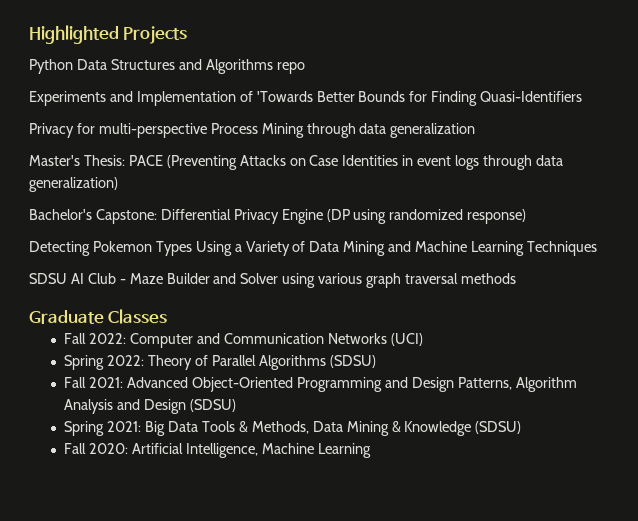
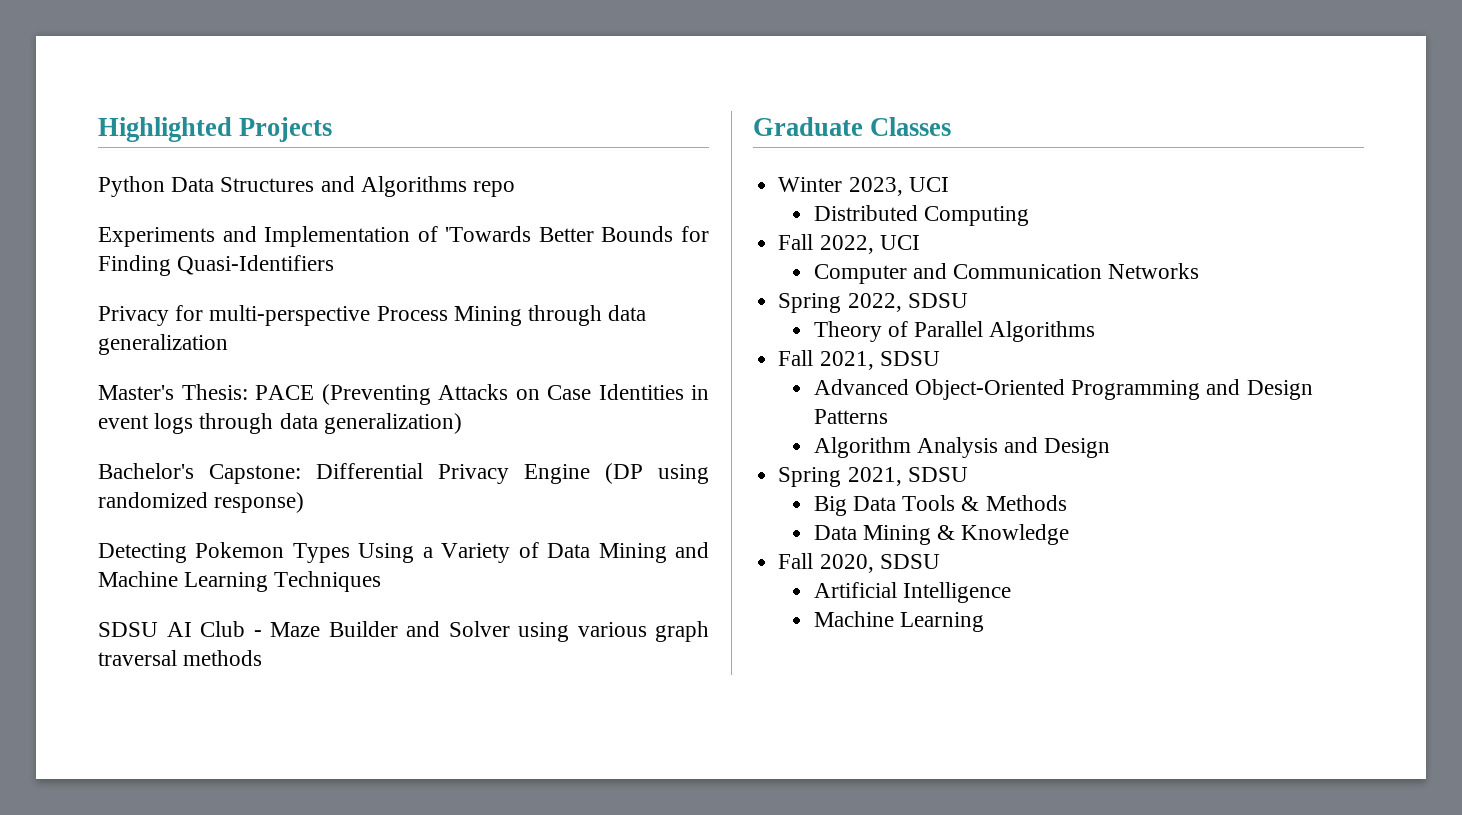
- Fall 2022: Computer and Communication Networks (UCI)
- Spring 2022: Theory of Parallel Algorithms (SDSU)
- Fall 2021: Advanced Object-Oriented Programming and Design Patterns, Algorithm Analysis and Design (SDSU)
- Spring 2021: Big Data Tools & Methods, Data Mining & Knowledge (SDSU)
- Fall 2020: Artificial Intelligence, Machine Learning
+ Winter 2023, UCI
+ Distributed Computing
+ Fall 2022, UCI
+ Computer and Communication Networks
+ Spring 2022, SDSU
+ Theory of Parallel Algorithms
+ Fall 2021, SDSU
+ Advanced Object-Oriented Programming and Design Patterns
+ Algorithm Analysis and Design
+ Spring 2021, SDSU
+ Big Data Tools & Methods
+ Data Mining & Knowledge
+ Fall 2020, SDSU
+ Artificial Intelligence
+ Machine Learning

